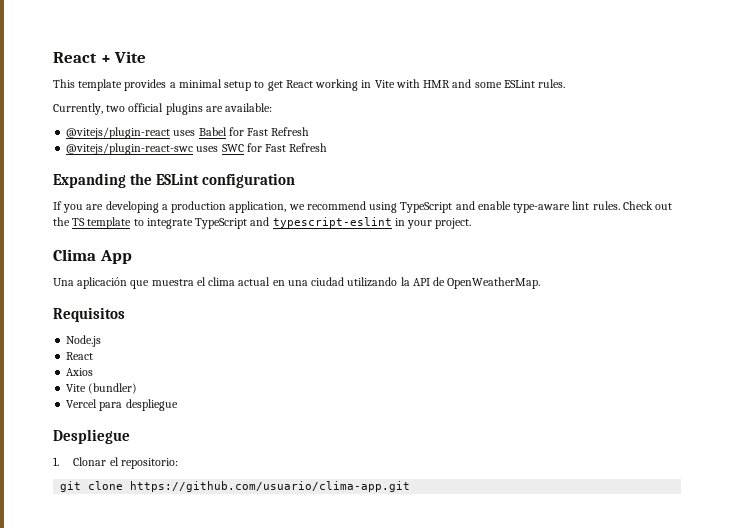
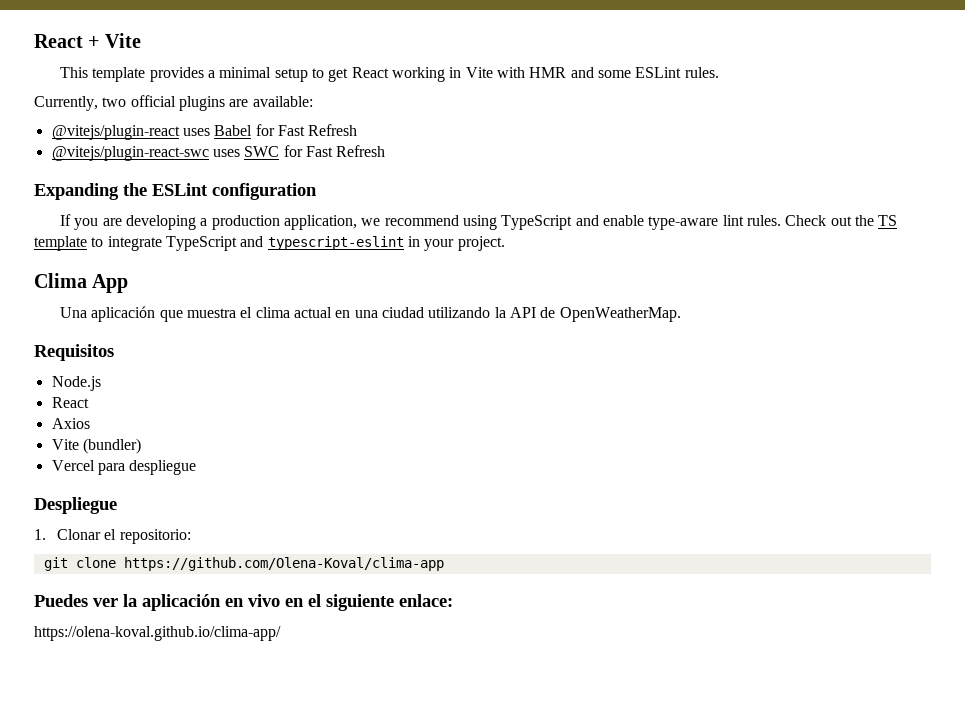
- git clone https://github.com/usuario/clima-app.git
+ git clone https://github.com/Olena-Koval/clima-app
+ Puedes ver la aplicación en vivo en el siguiente enlace:
+ https://olena-koval.github.io/clima-app/

